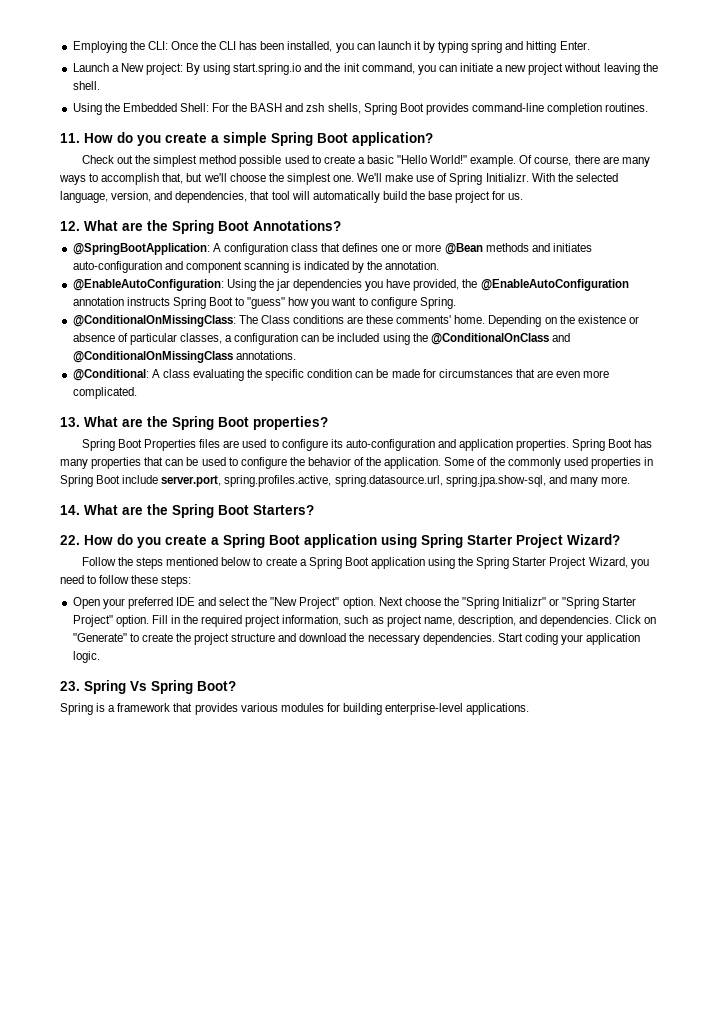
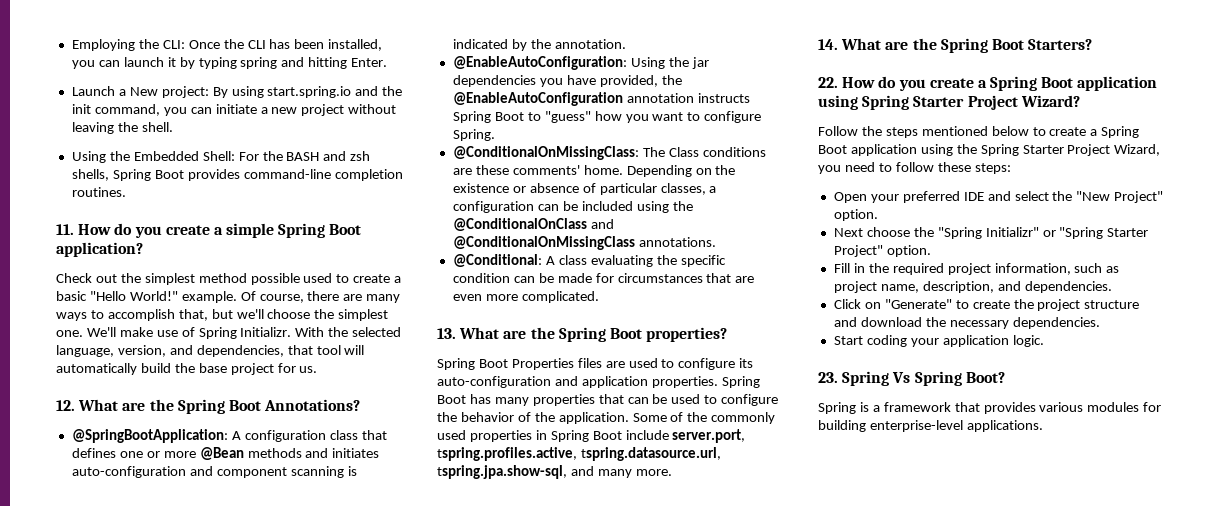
- Some of the commonly used properties in Spring Boot include server.port, spring.profiles.active, spring.datasource.url, spring.jpa.show-sql, and many more.
+ Some of the commonly used properties in Spring Boot include server.port, tspring.profiles.active, tspring.datasource.url, tspring.jpa.show-sql, and many more.
- Open your preferred IDE and select the "New Project" option. Next choose the "Spring Initializr" or "Spring Starter Project" option. Fill in the required project information, such as project name, description, and dependencies. Click on "Generate" to create the project structure and download the necessary dependencies. Start coding your application logic.
+ Open your preferred IDE and select the "New Project" option.
+ Next choose the "Spring Initializr" or "Spring Starter Project" option.
+ Fill in the required project information, such as project name, description, and dependencies.
+ Click on "Generate" to create the project structure and download the necessary dependencies.
+ Start coding your application logic.

